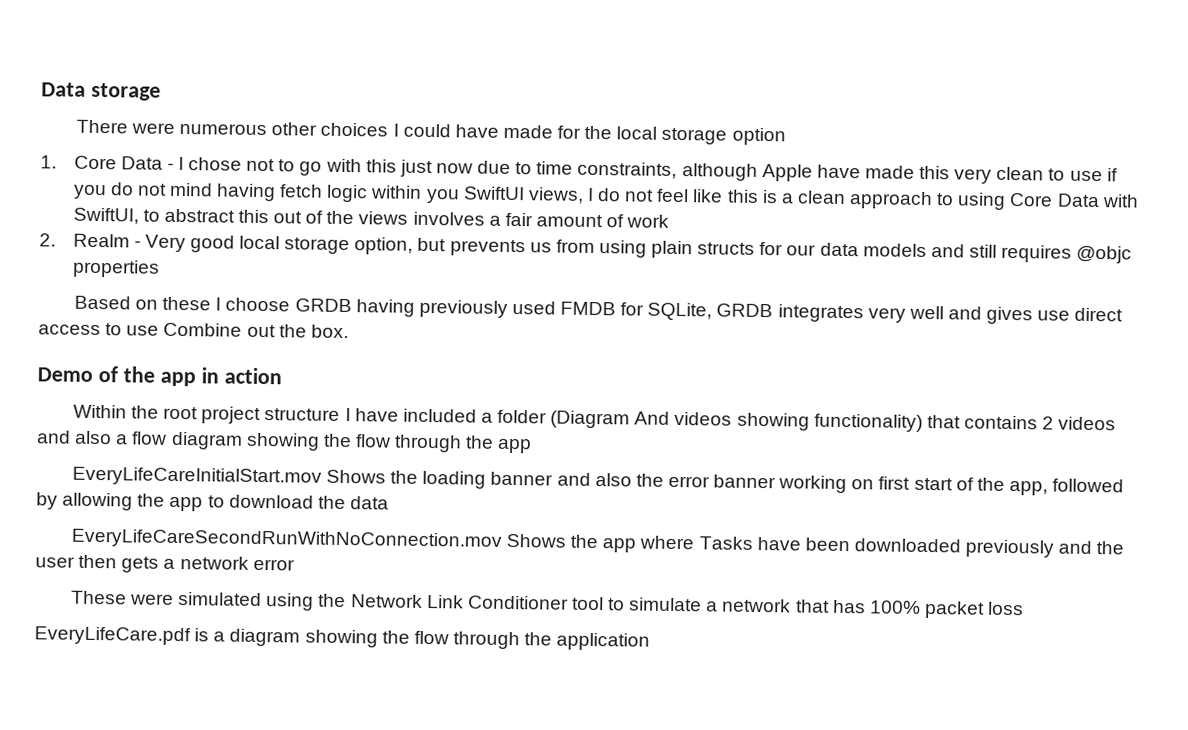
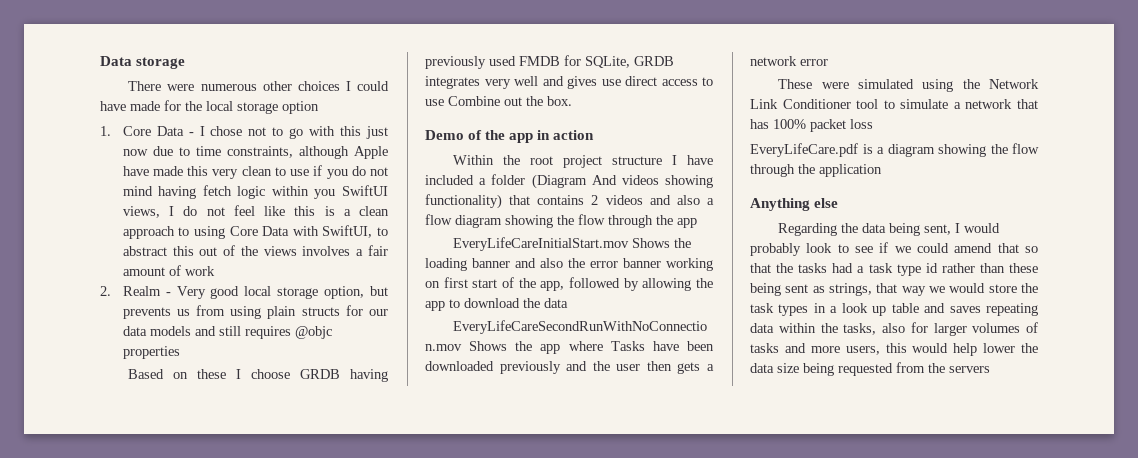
+ Anything else
+ Regarding the data being sent, I would probably look to see if we could amend that so that the tasks had a task type id rather than these being sent as strings, that way we would store the task types in a look up table and saves repeating data within the tasks, also for larger volumes of tasks and more users, this would help lower the data size being requested from the servers

